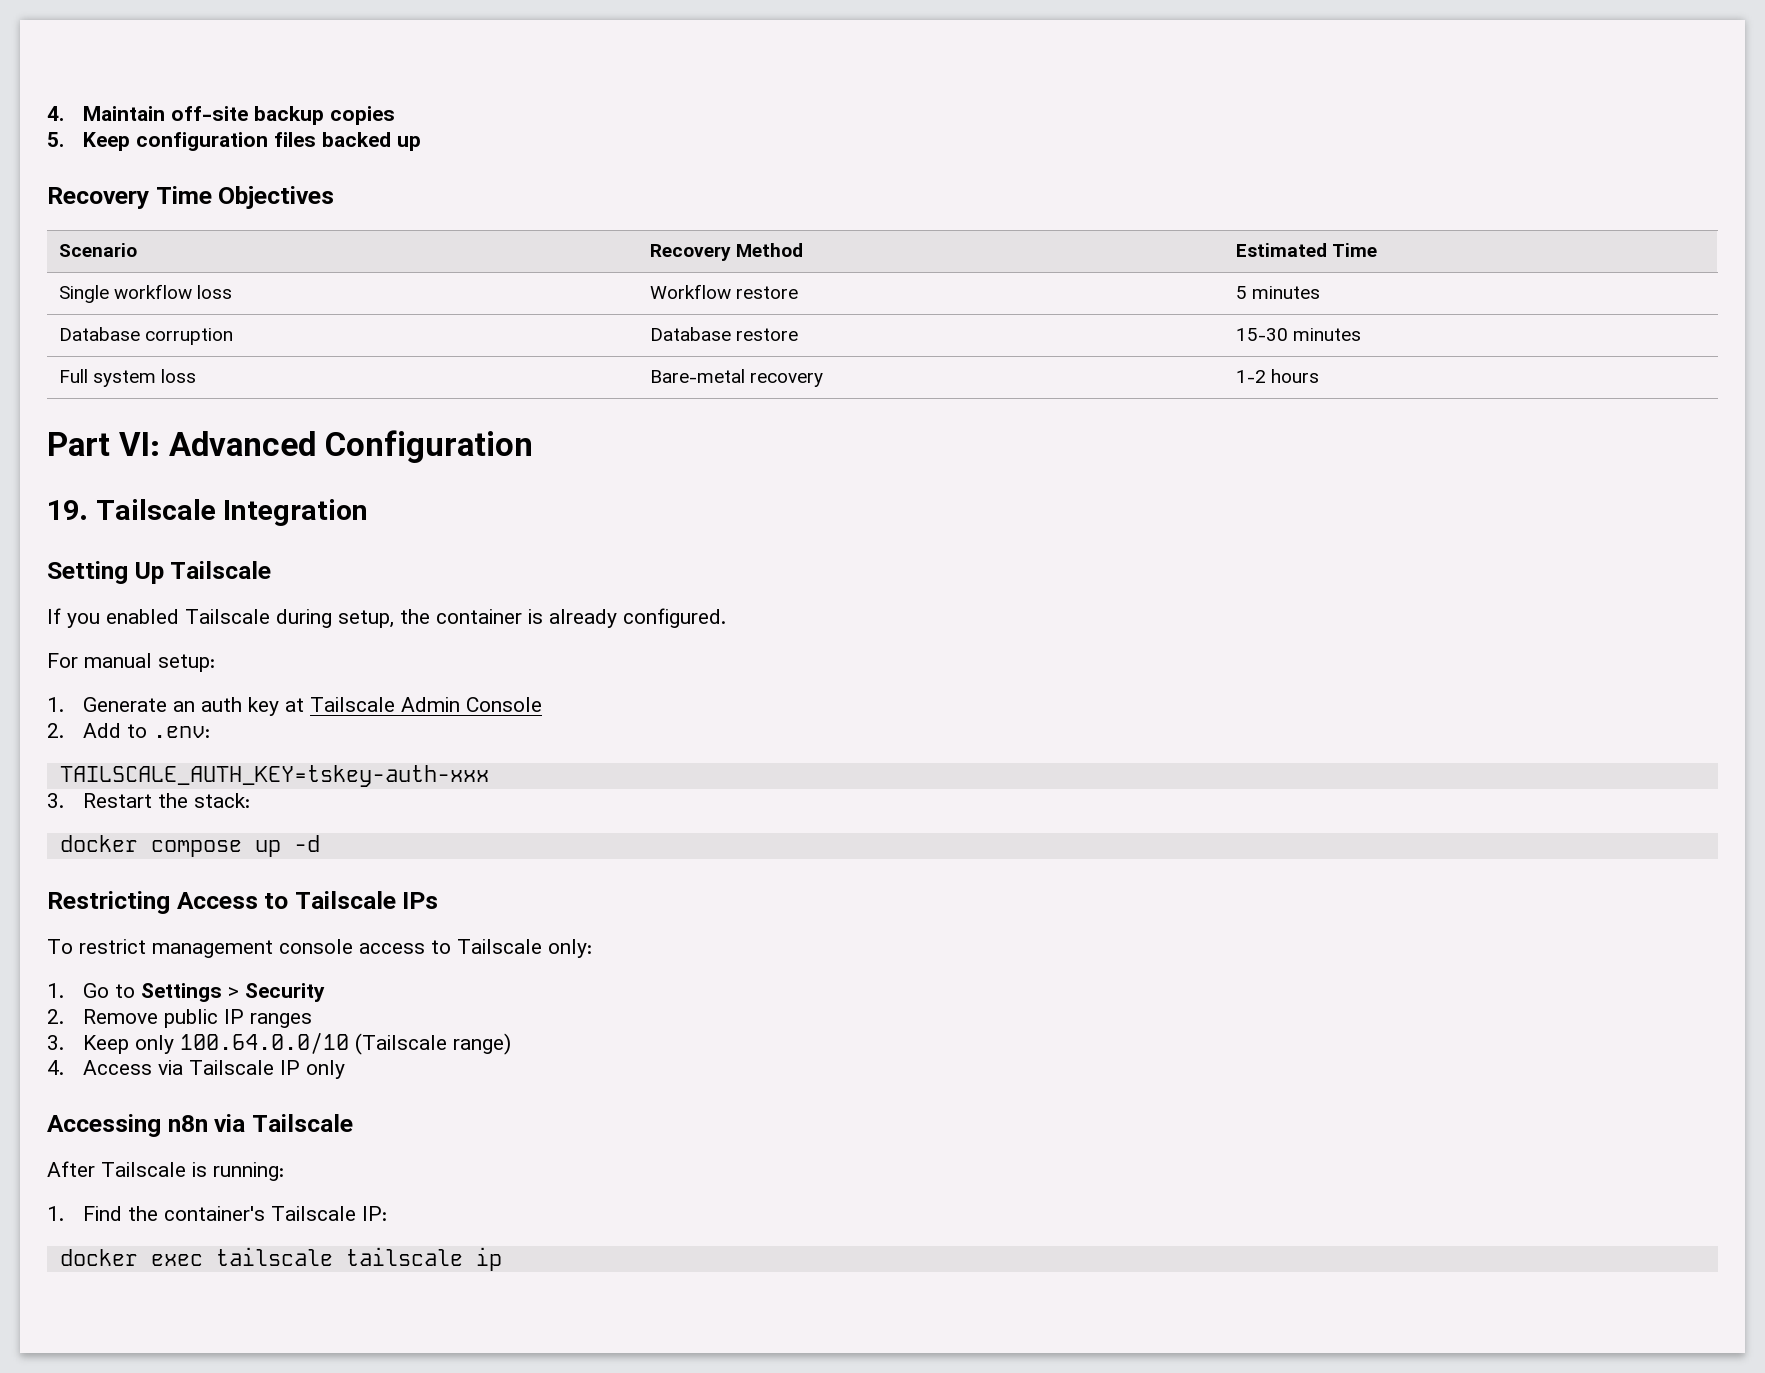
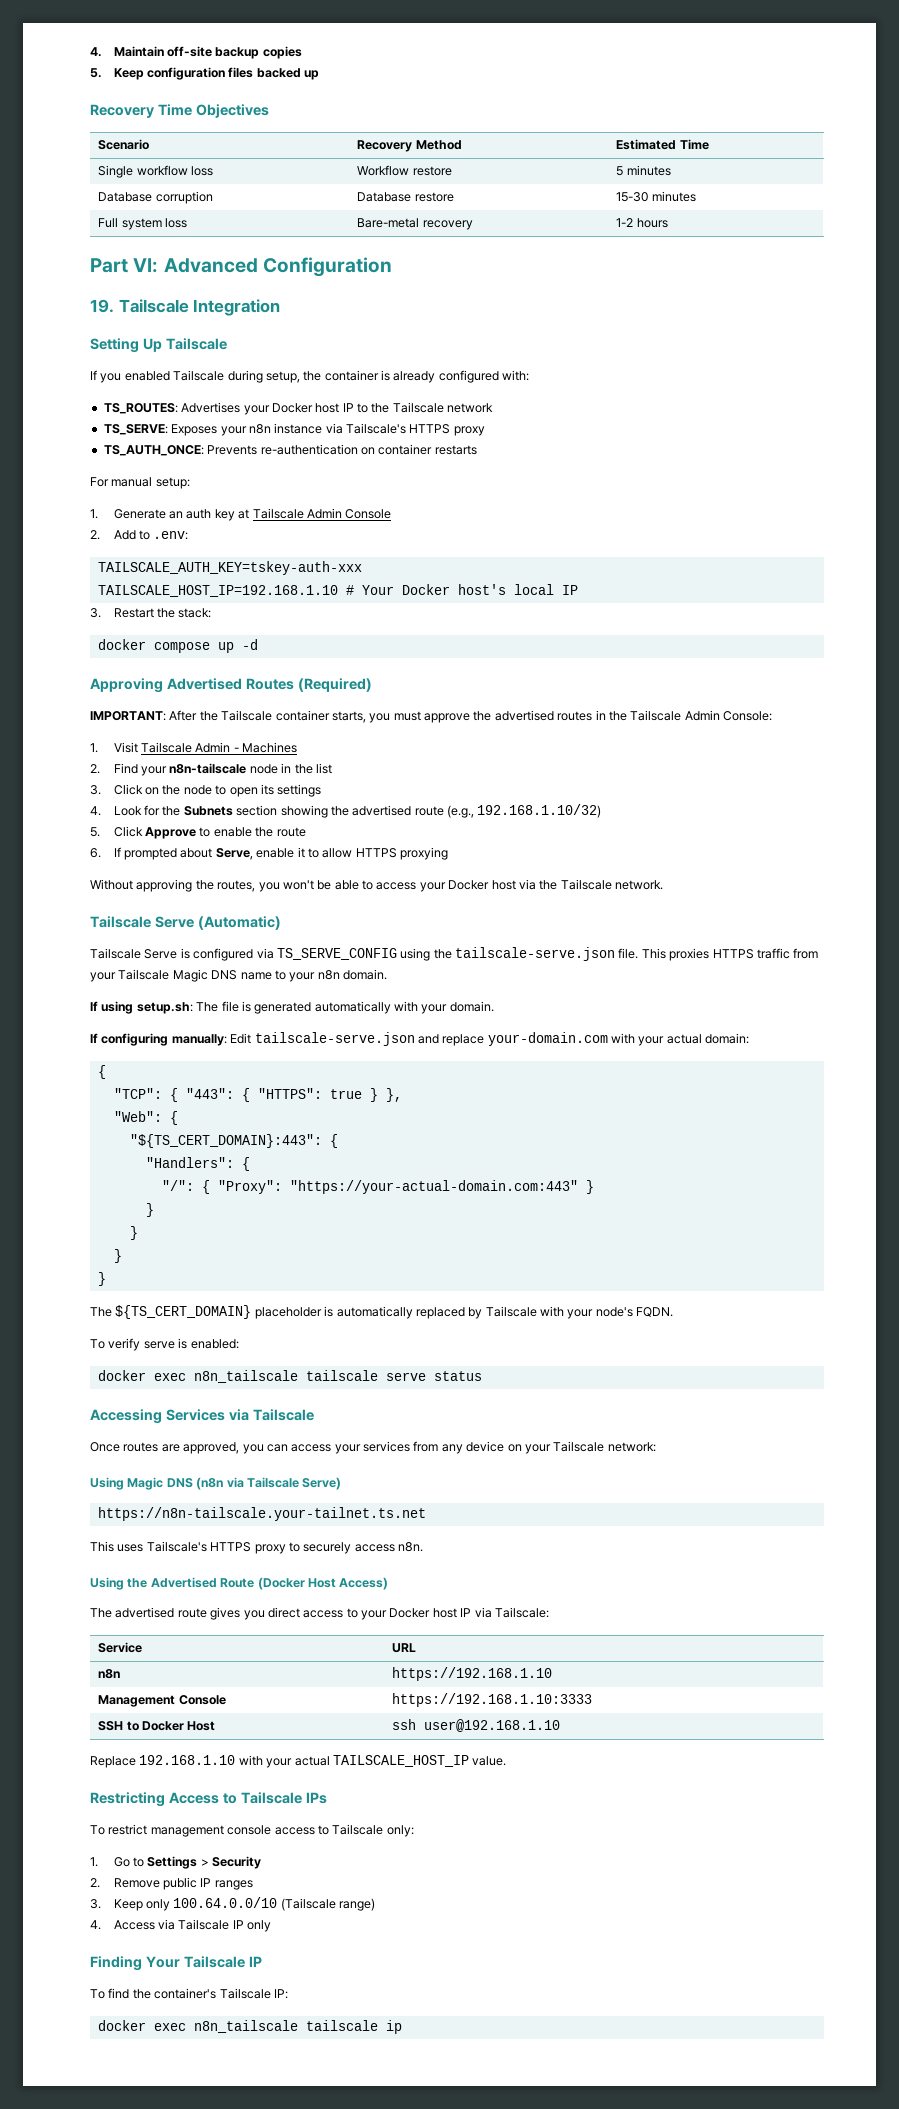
- If you enabled Tailscale during setup, the container is already configured.
+ If you enabled Tailscale during setup, the container is already configured with:
+ TS_ROUTES: Advertises your Docker host IP to the Tailscale network
+ TS_SERVE: Exposes your n8n instance via Tailscale's HTTPS proxy
+ TS_AUTH_ONCE: Prevents re-authentication on container restarts
+ TAILSCALE_HOST_IP=192.168.1.10 # Your Docker host's local IP
+ Approving Advertised Routes (Required)
+ IMPORTANT: After the Tailscale container starts, you must approve the advertised routes in the Tailscale Admin Console:
+ 1. Visit Tailscale Admin - Machines
+ 2. Find your n8n-tailscale node in the list
+ 3. Click on the node to open its settings
+ 4. Look for the Subnets section showing the advertised route (e.g., 192.168.1.10/32)
+ 5. Click Approve to enable the route
+ 6. If prompted about Serve, enable it to allow HTTPS proxying
+ Without approving the routes, you won't be able to access your Docker host via the Tailscale network.
+ Tailscale Serve (Automatic)
+ Tailscale Serve is configured via TS_SERVE_CONFIG using the tailscale-serve.json file. This proxies HTTPS traffic from your Tailscale Magic DNS name to your n8n domain.
+ If using setup.sh: The file is generated automatically with your domain.
+ If configuring manually: Edit tailscale-serve.json and replace your-domain.com with your actual domain:
+ {
+ "TCP": { "443": { "HTTPS": true } },
+ "Web": {
+ "${TS_CERT_DOMAIN}:443": {
+ "Handlers": {
+ "/": { "Proxy": "https://your-actual-domain.com:443" }
+ }
+ }
+ }
+ }
+ The ${TS_CERT_DOMAIN} placeholder is automatically replaced by Tailscale with your node's FQDN.
+ To verify serve is enabled:
+ docker exec n8n_tailscale tailscale serve status
+ Accessing Services via Tailscale
+ Once routes are approved, you can access your services from any device on your Tailscale network:
+ Using Magic DNS (n8n via Tailscale Serve)
+ https://n8n-tailscale.your-tailnet.ts.net
+ This uses Tailscale's HTTPS proxy to securely access n8n.
+ Using the Advertised Route (Docker Host Access)
+ The advertised route gives you direct access to your Docker host IP via Tailscale:
+ Service | URL
+ n8n | https://192.168.1.10
+ Management Console | https://192.168.1.10:3333
+ SSH to Docker Host | ssh user@192.168.1.10
+ Replace 192.168.1.10 with your actual TAILSCALE_HOST_IP value.
- Accessing n8n via Tailscale
- After Tailscale is running:
- 1. Find the container's Tailscale IP:
+ Finding Your Tailscale IP
+ To find the container's Tailscale IP:
- docker exec tailscale tailscale ip
+ docker exec n8n_tailscale tailscale ip

